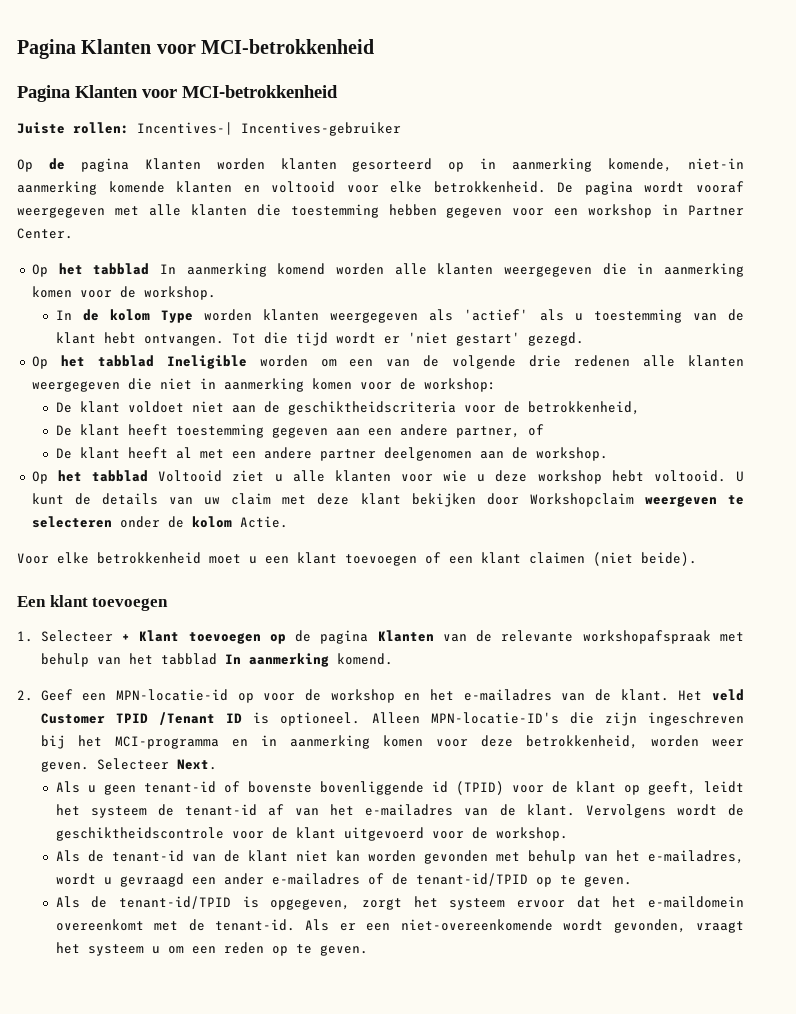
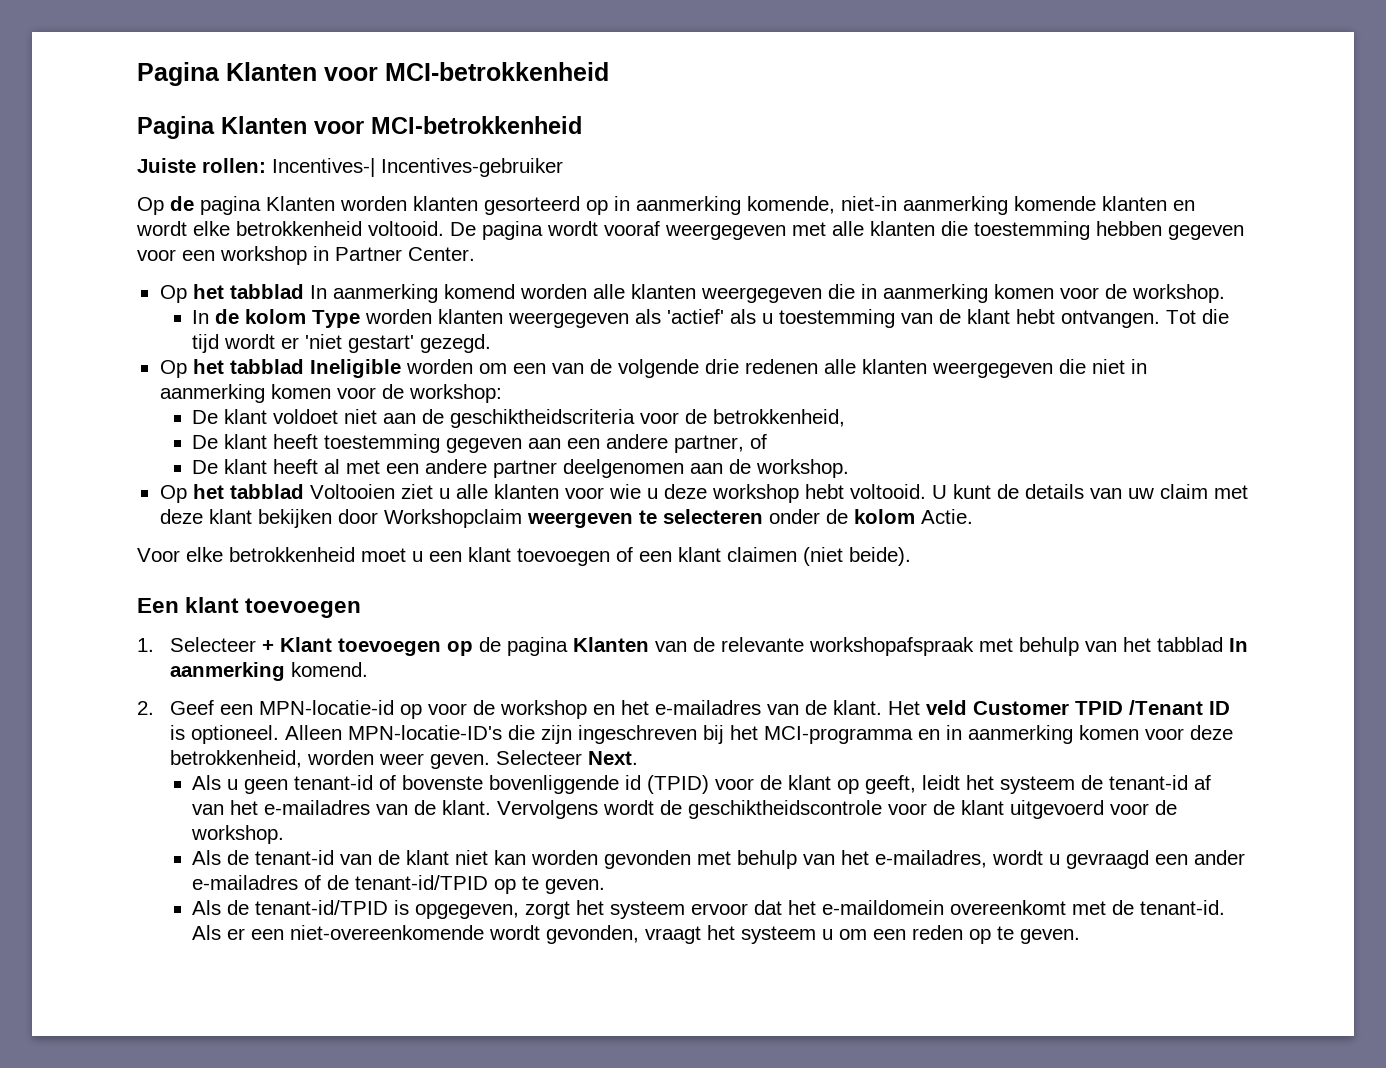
- Op de pagina Klanten worden klanten gesorteerd op in aanmerking komende, niet-in aanmerking komende klanten en voltooid voor elke betrokkenheid.
+ Op de pagina Klanten worden klanten gesorteerd op in aanmerking komende, niet-in aanmerking komende klanten en wordt elke betrokkenheid voltooid.
- Op het tabblad Voltooid ziet u alle klanten voor wie u deze workshop hebt voltooid.
+ Op het tabblad Voltooien ziet u alle klanten voor wie u deze workshop hebt voltooid.

